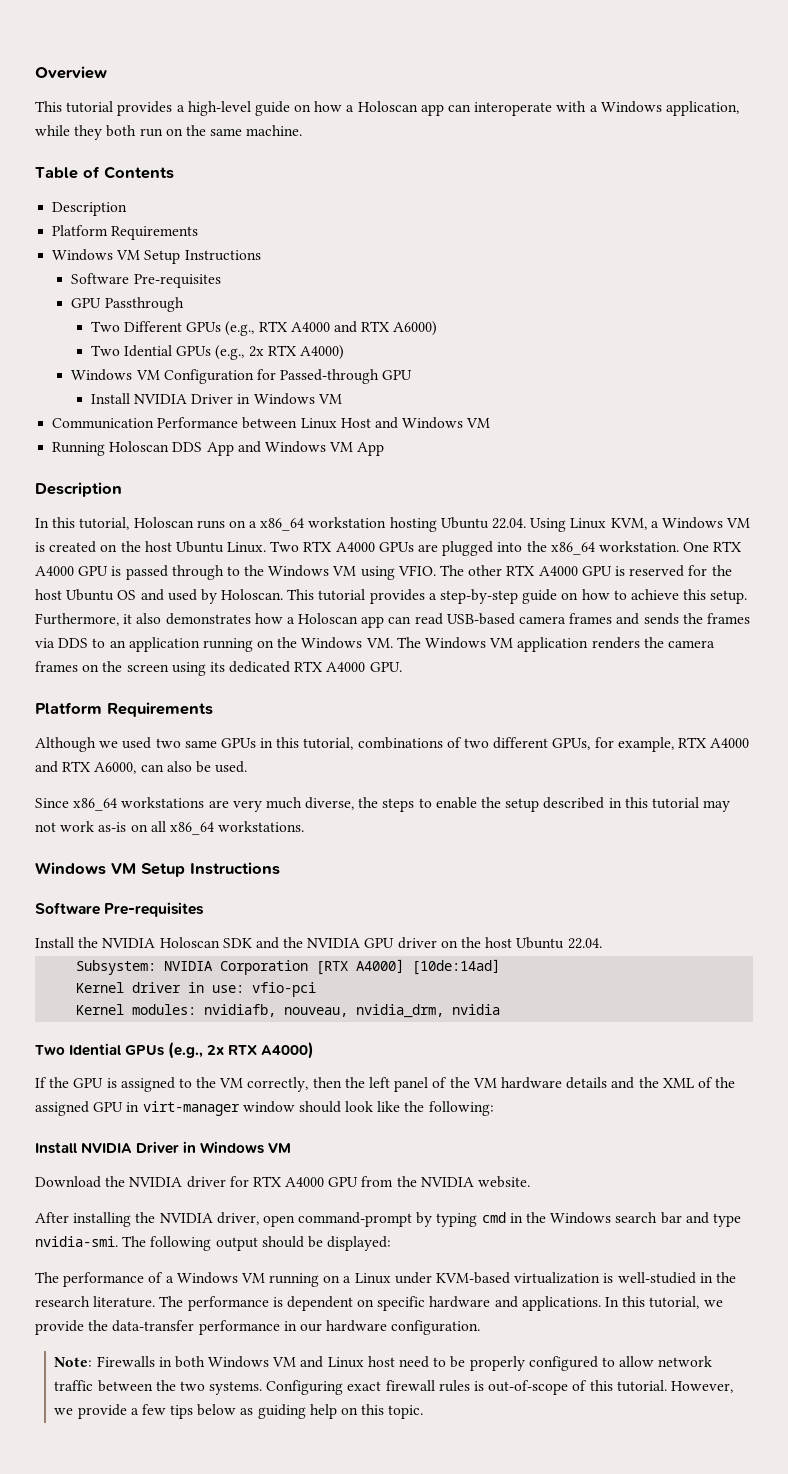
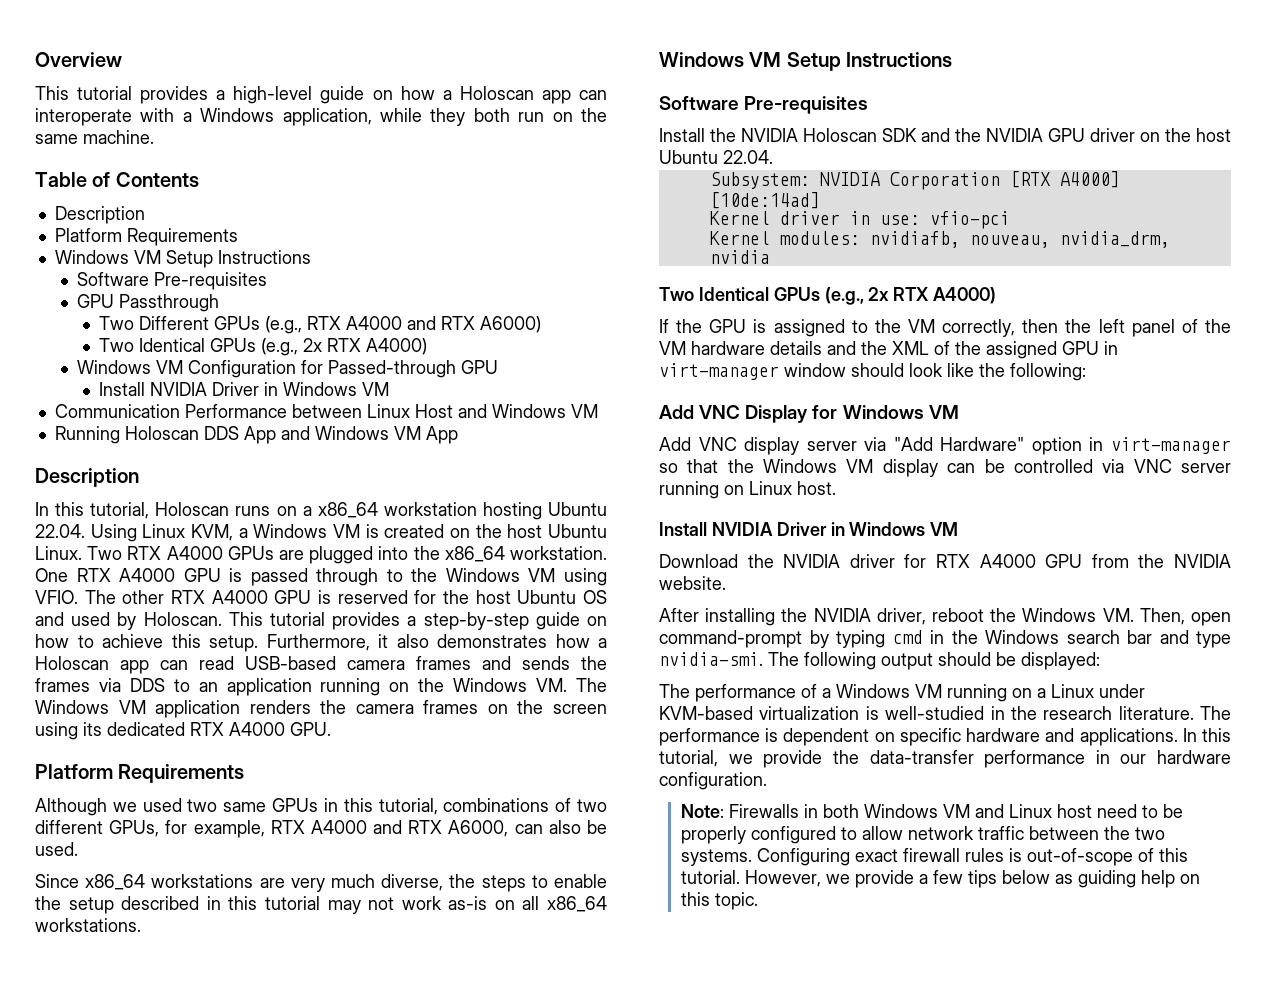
  Two Different GPUs (e.g., RTX A4000 and RTX A6000)
- Two Idential GPUs (e.g., 2x RTX A4000)
+ Two Identical GPUs (e.g., 2x RTX A4000)
  Kernel modules: nvidiafb, nouveau, nvidia_drm, nvidia
- Two Idential GPUs (e.g., 2x RTX A4000)
+ Two Identical GPUs (e.g., 2x RTX A4000)
+ Add VNC Display for Windows VM
+ Add VNC display server via "Add Hardware" option in virt-manager so that the Windows VM display can be controlled via VNC server running on Linux host.
- After installing the NVIDIA driver, open command-prompt by typing cmd in the Windows search bar and type nvidia-smi.
+ After installing the NVIDIA driver, reboot the Windows VM. Then, open command-prompt by typing cmd in the Windows search bar and type nvidia-smi.

